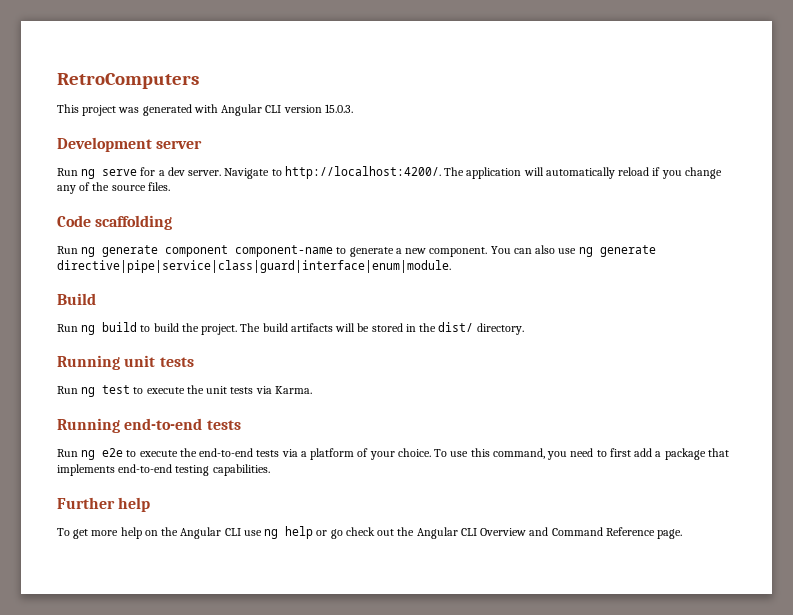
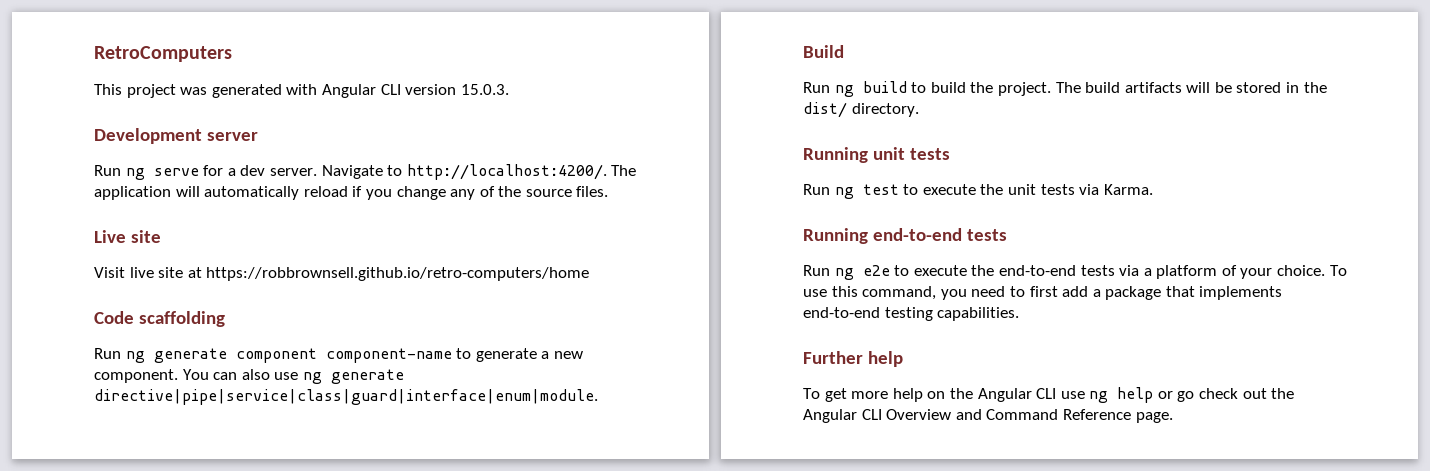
+ Live site
+ Visit live site at https://robbrownsell.github.io/retro-computers/home

